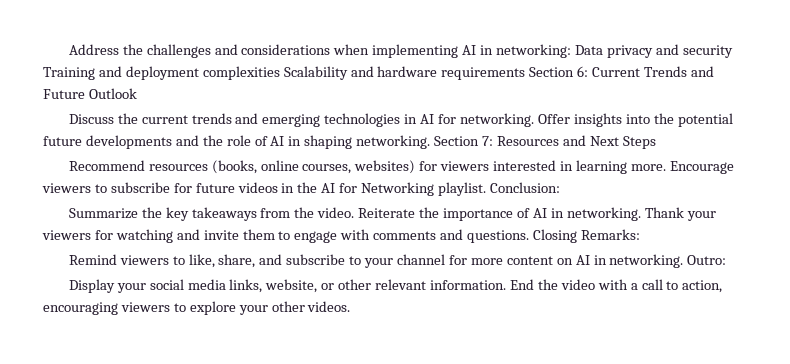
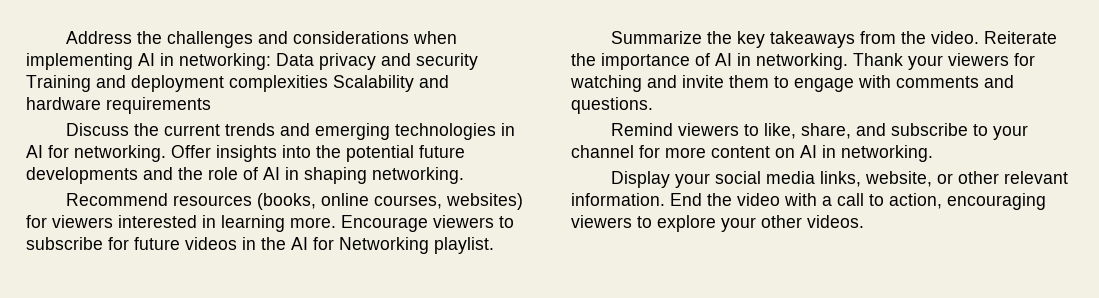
- Address the challenges and considerations when implementing AI in networking: Data privacy and security Training and deployment complexities Scalability and hardware requirements Section 6: Current Trends and Future Outlook
+ Address the challenges and considerations when implementing AI in networking: Data privacy and security Training and deployment complexities Scalability and hardware requirements
- Section 7: Resources and Next Steps
- Conclusion:
- Closing Remarks:
- Outro:

